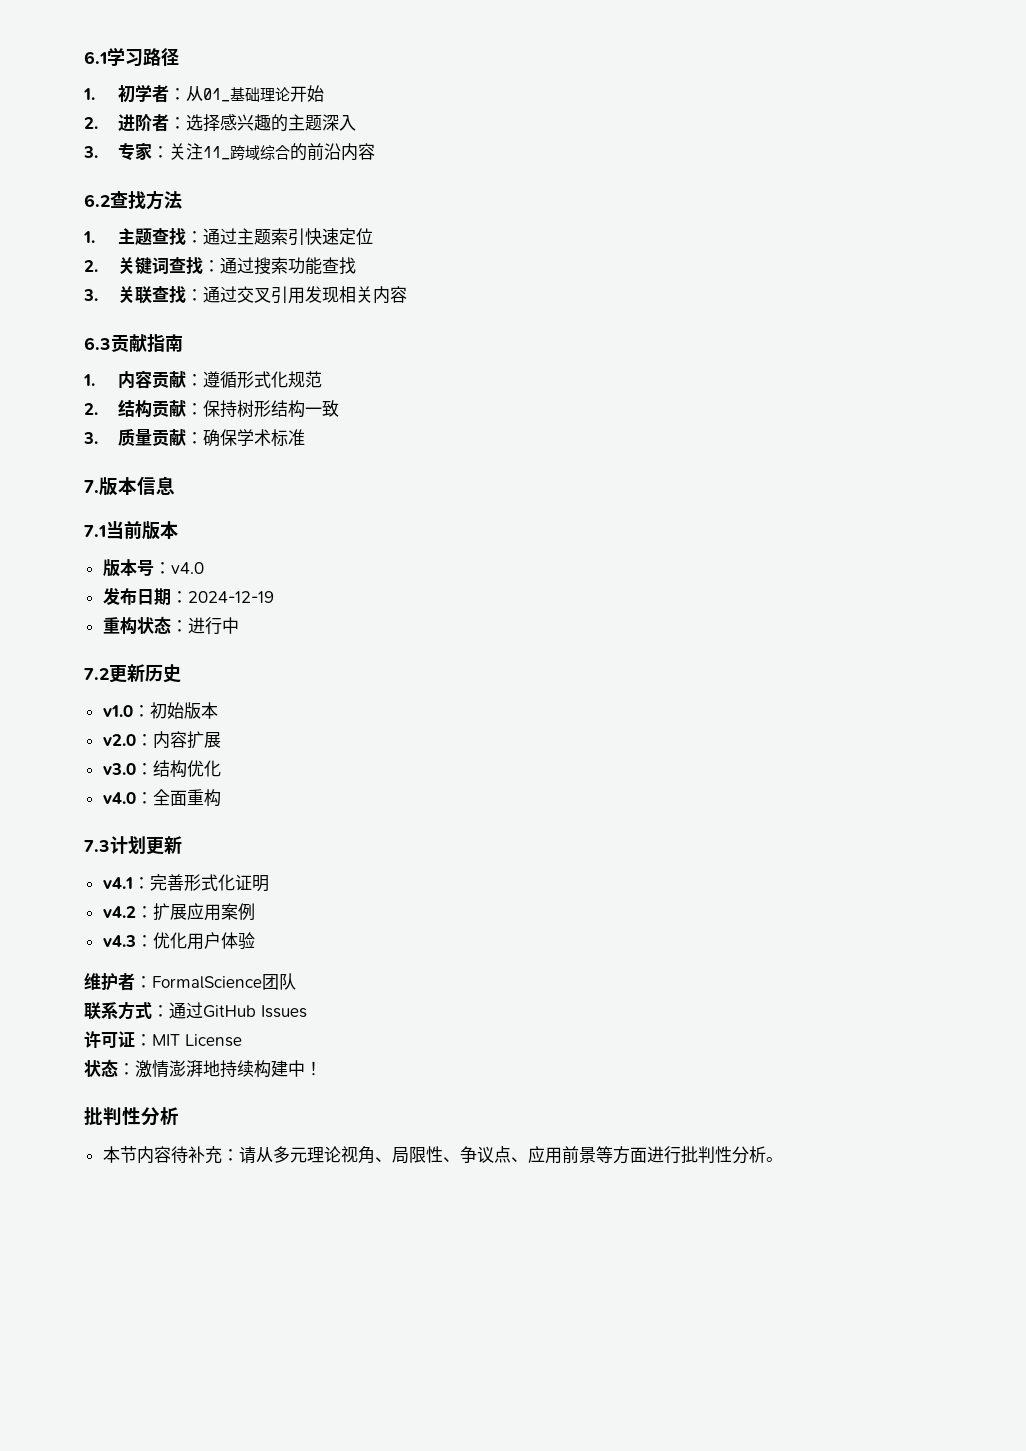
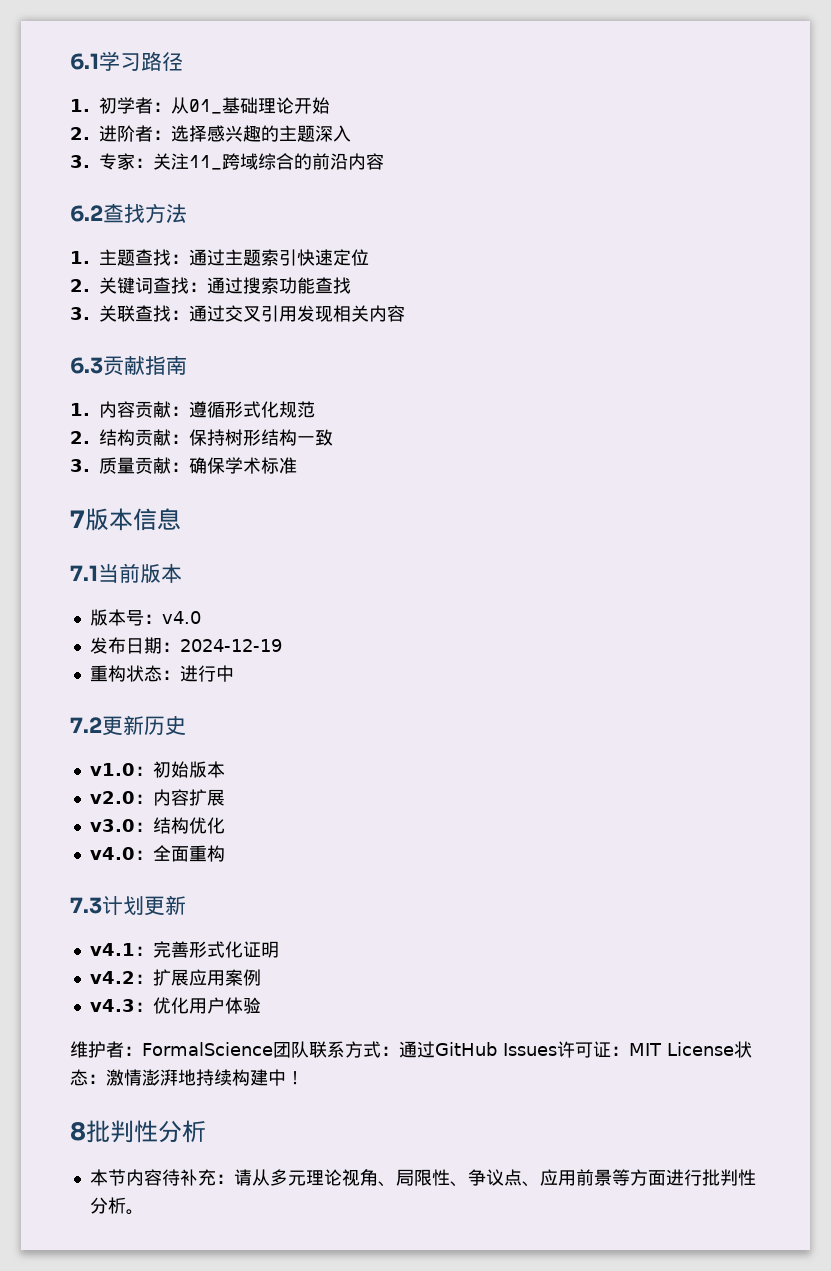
- 7.版本信息
+ 7版本信息
- 维护者：FormalScience团队
- 联系方式：通过GitHub Issues
- 许可证：MIT License
- 状态：激情澎湃地持续构建中！
- 批判性分析
+ 维护者：FormalScience团队联系方式：通过GitHub Issues许可证：MIT License状态：激情澎湃地持续构建中！
+ 8批判性分析

